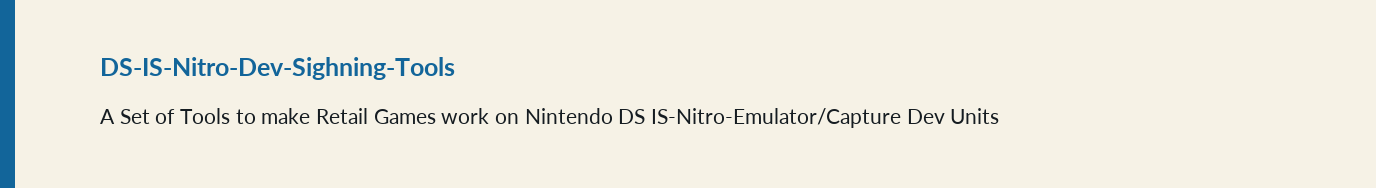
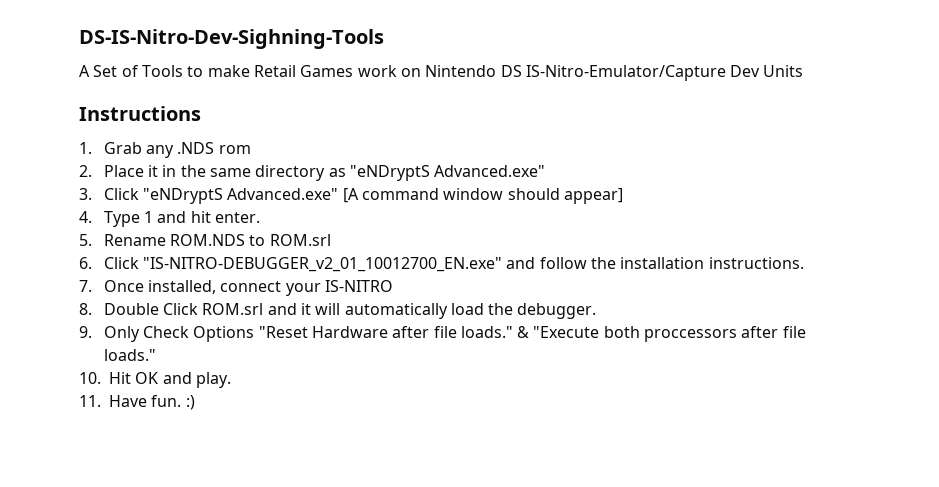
+ Instructions
+ 1. Grab any .NDS rom
+ 2. Place it in the same directory as "eNDryptS Advanced.exe"
+ 3. Click "eNDryptS Advanced.exe" [A command window should appear]
+ 4. Type 1 and hit enter.
+ 5. Rename ROM.NDS to ROM.srl
+ 6. Click "IS-NITRO-DEBUGGER_v2_01_10012700_EN.exe" and follow the installation instructions.
+ 7. Once installed, connect your IS-NITRO
+ 8. Double Click ROM.srl and it will automatically load the debugger.
+ 9. Only Check Options "Reset Hardware after file loads." & "Execute both proccessors after file loads."
+ 10. Hit OK and play.
+ 11. Have fun. :)

